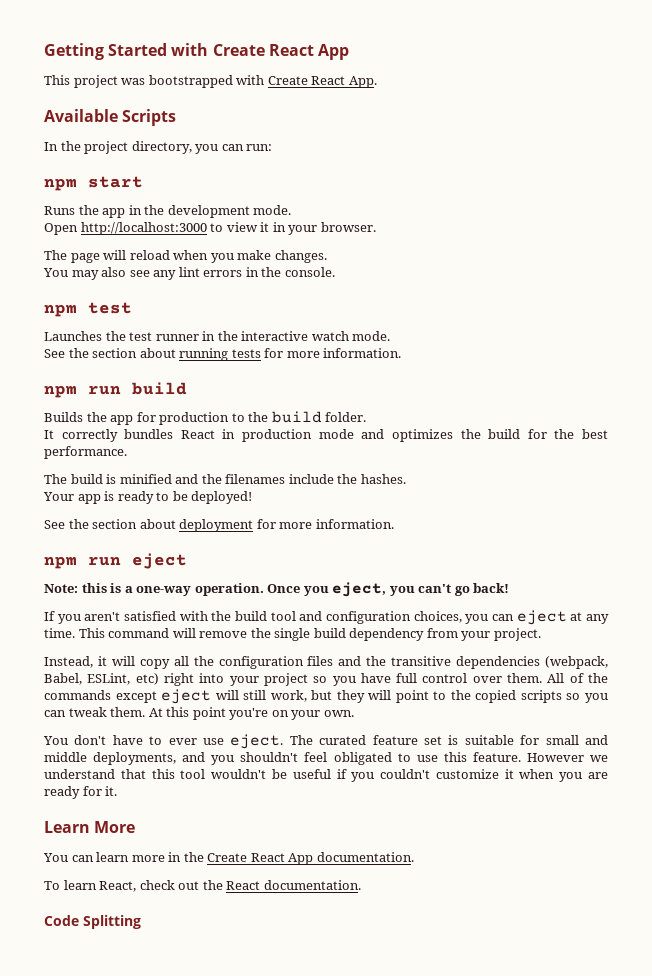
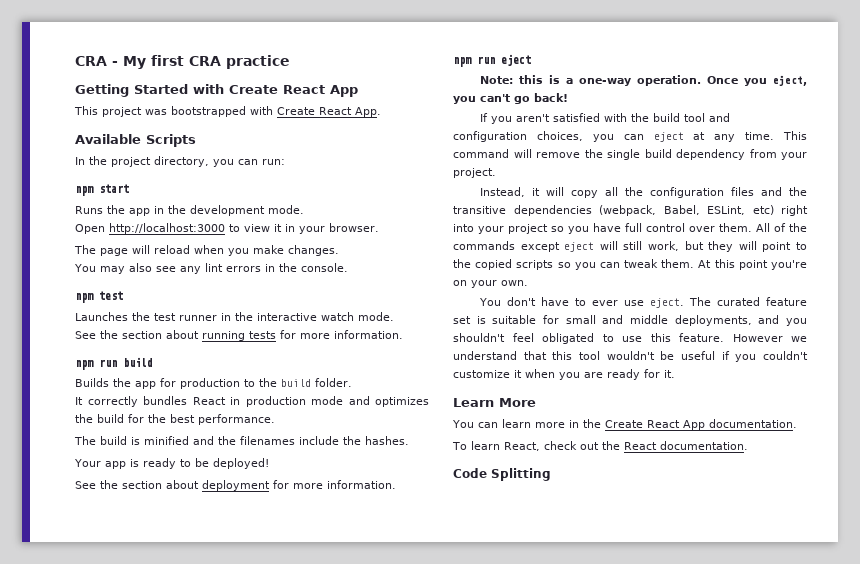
+ CRA - My first CRA practice

